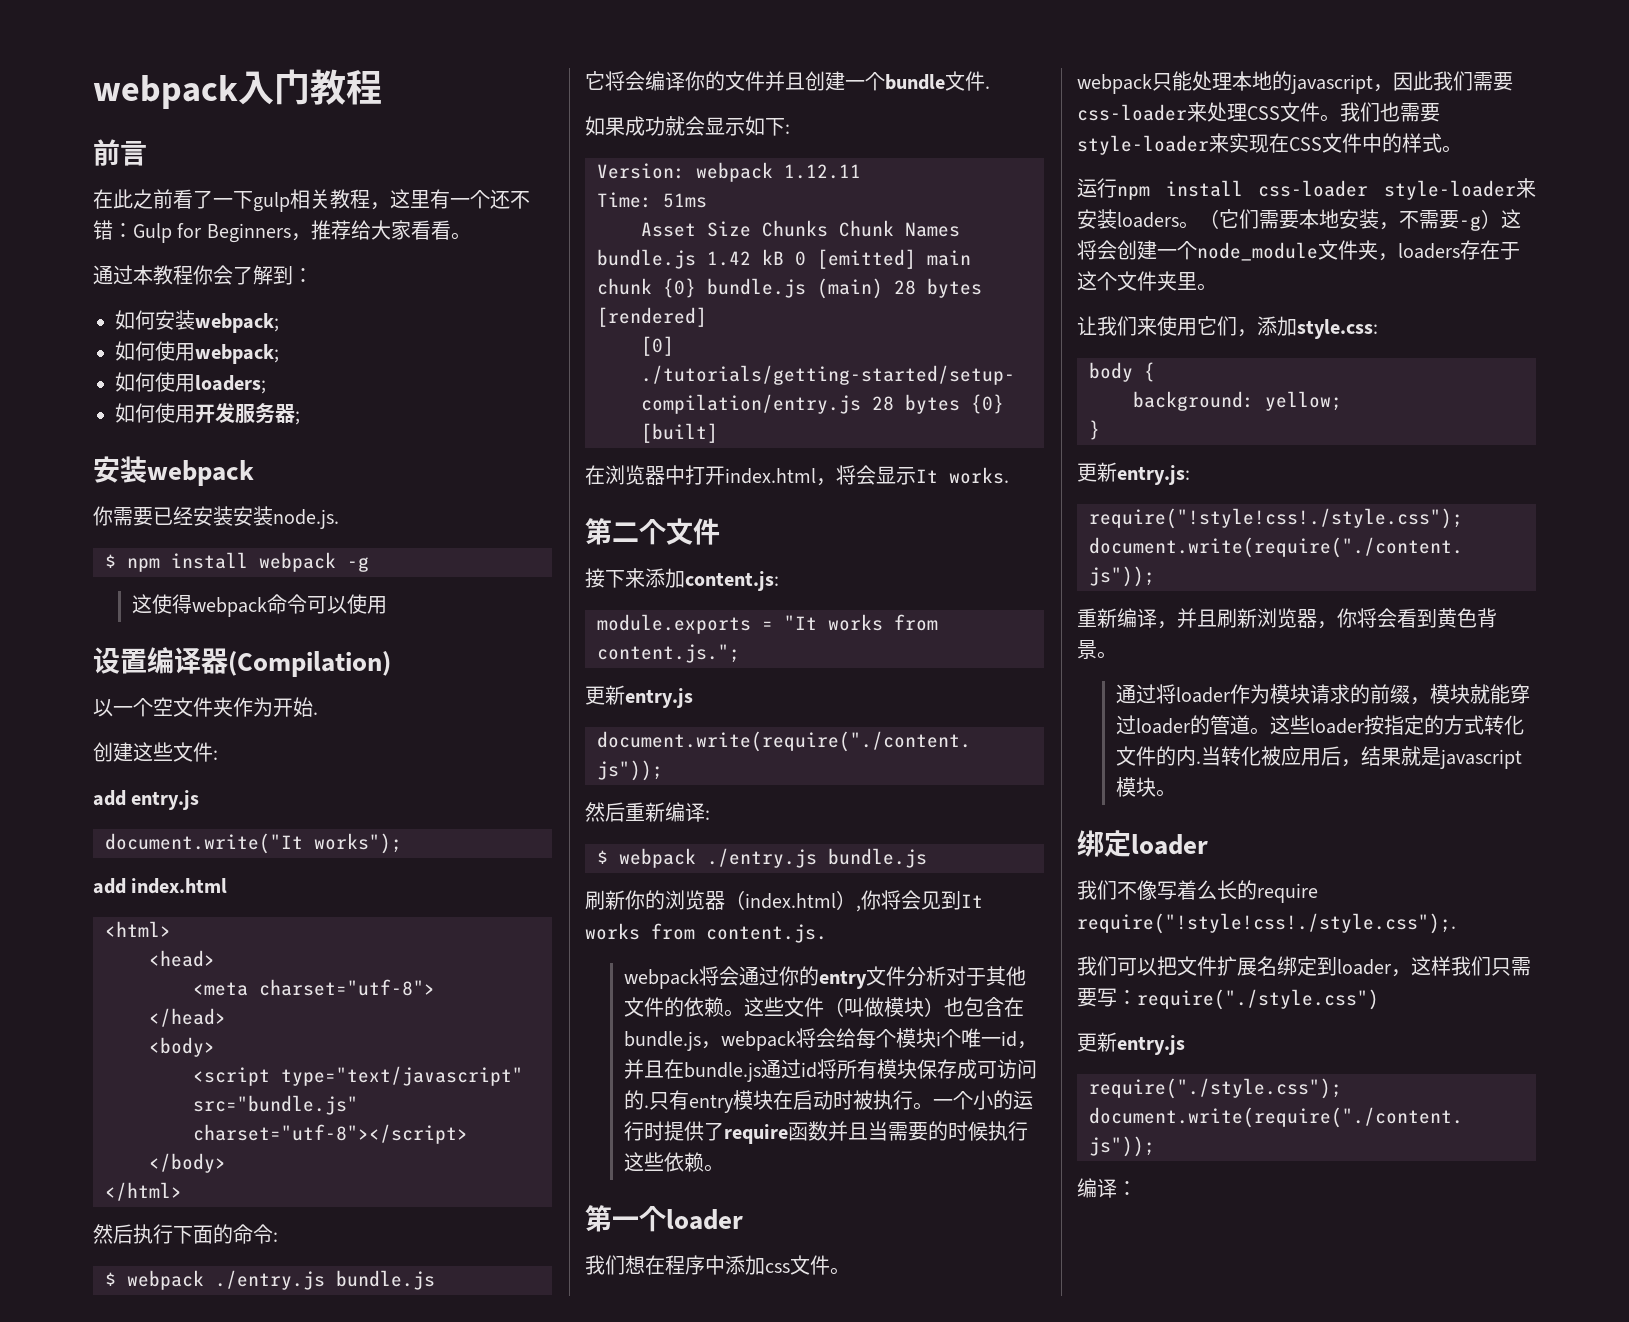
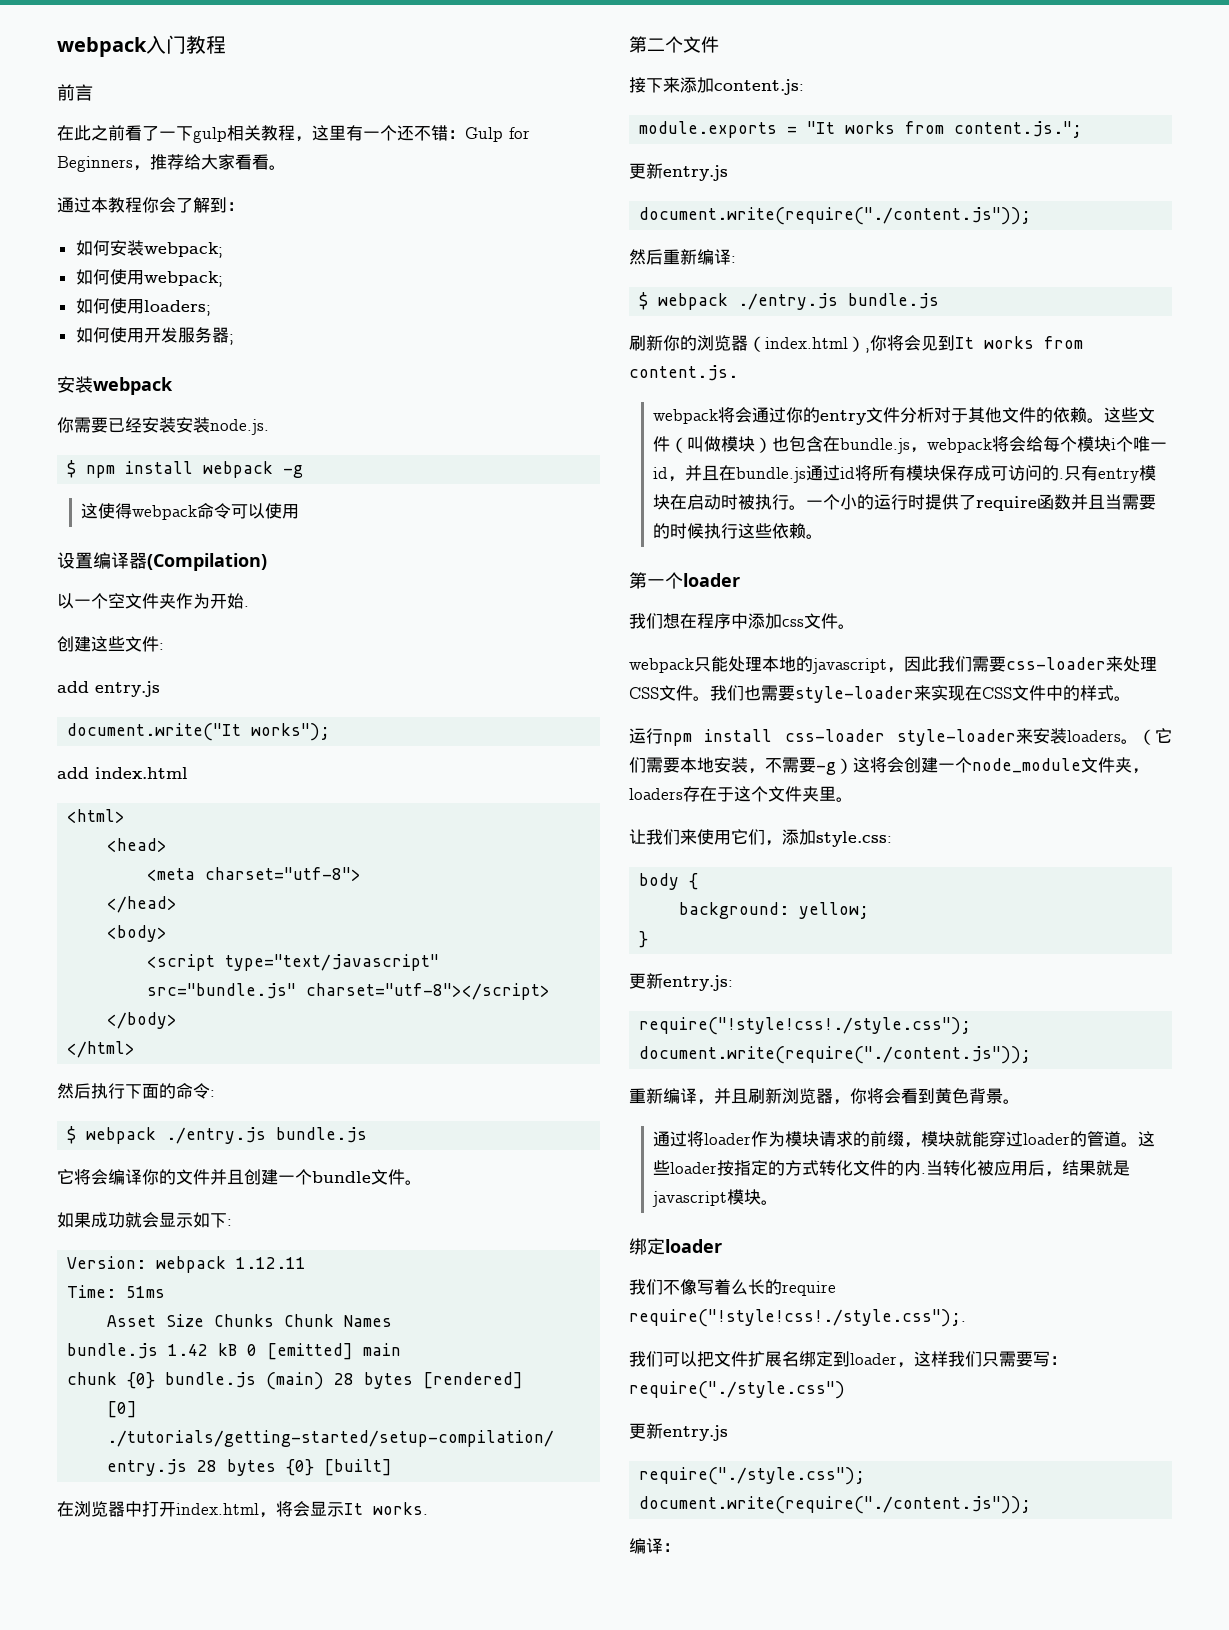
- 它将会编译你的文件并且创建一个bundle文件.
+ 它将会编译你的文件并且创建一个bundle文件。

